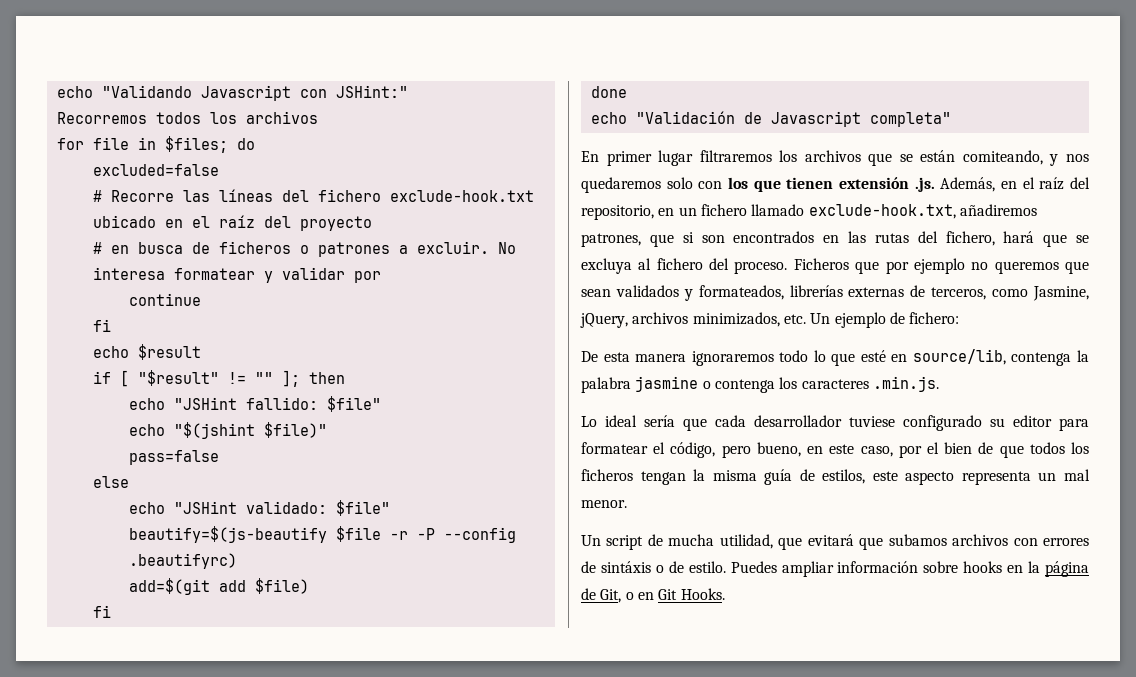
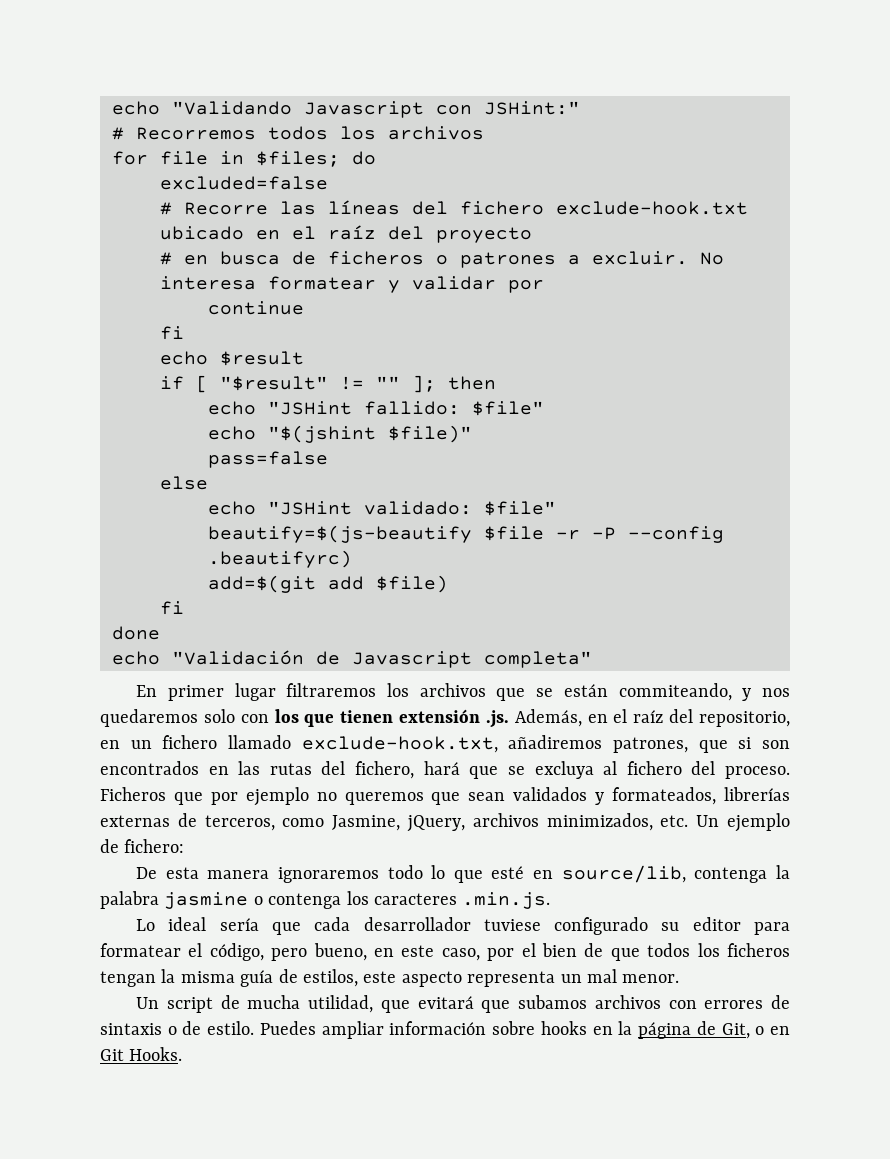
- Recorremos todos los archivos
+ # Recorremos todos los archivos
- En primer lugar filtraremos los archivos que se están comiteando, y nos quedaremos solo con los que tienen extensión .js. Además, en el raíz del repositorio, en un fichero llamado exclude-hook.txt, añadiremos patrones, que si son encontrados en las rutas del fichero, hará que se excluya al fichero del proceso.
+ En primer lugar filtraremos los archivos que se están commiteando, y nos quedaremos solo con los que tienen extensión .js. Además, en el raíz del repositorio, en un fichero llamado exclude-hook.txt, añadiremos patrones, que si son encontrados en las rutas del fichero, hará que se excluya al fichero del proceso.
- Un script de mucha utilidad, que evitará que subamos archivos con errores de sintáxis o de estilo.
+ Un script de mucha utilidad, que evitará que subamos archivos con errores de sintaxis o de estilo.

